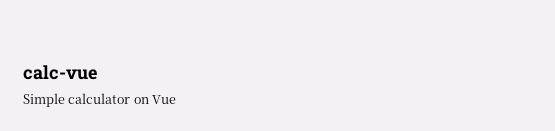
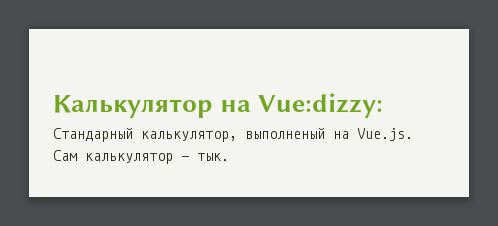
- calc-vue
- Simple calculator on Vue
+ Калькулятор на Vue:dizzy:
+ Стандарный калькулятор, выполненый на Vue.js.
+ Сам калькулятор - тык.

